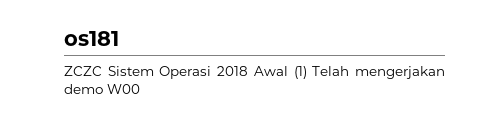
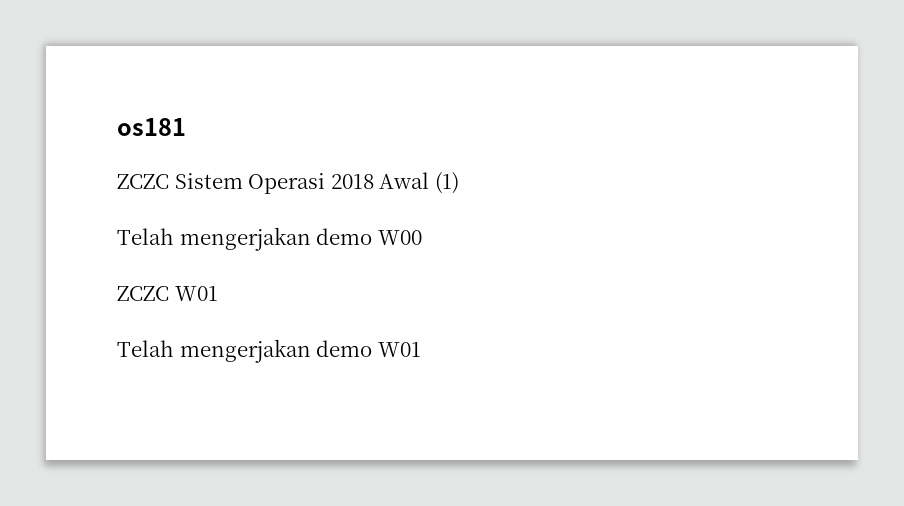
- ZCZC Sistem Operasi 2018 Awal (1) Telah mengerjakan demo W00
+ ZCZC Sistem Operasi 2018 Awal (1)
+ Telah mengerjakan demo W00
+ ZCZC W01
+ Telah mengerjakan demo W01

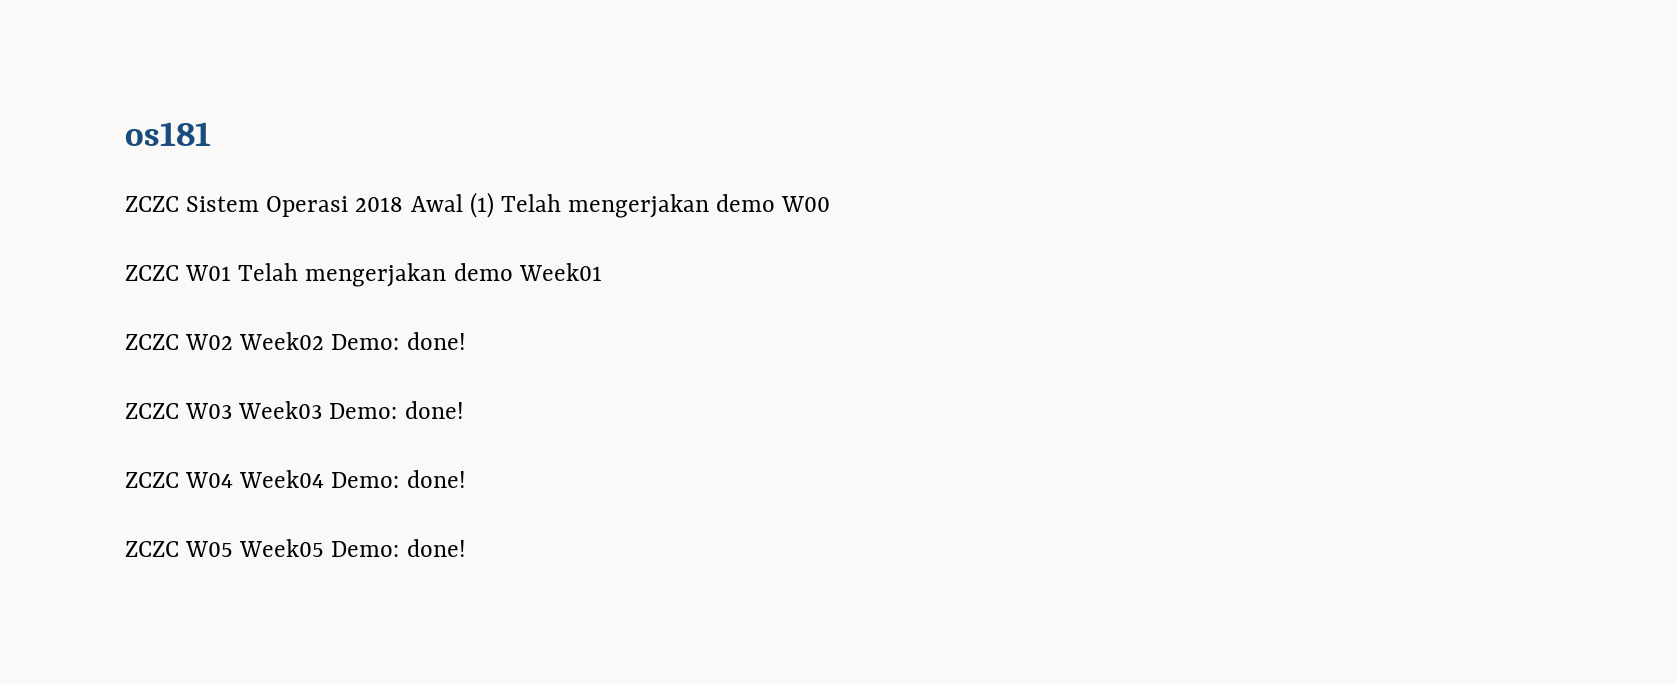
- ZCZC Sistem Operasi 2018 Awal (1)
- Telah mengerjakan demo W00
+ ZCZC Sistem Operasi 2018 Awal (1) Telah mengerjakan demo W00
- ZCZC W01
- Telah mengerjakan demo W01
+ ZCZC W01 Telah mengerjakan demo Week01
+ ZCZC W02 Week02 Demo: done!
+ ZCZC W03 Week03 Demo: done!
+ ZCZC W04 Week04 Demo: done!
+ ZCZC W05 Week05 Demo: done!

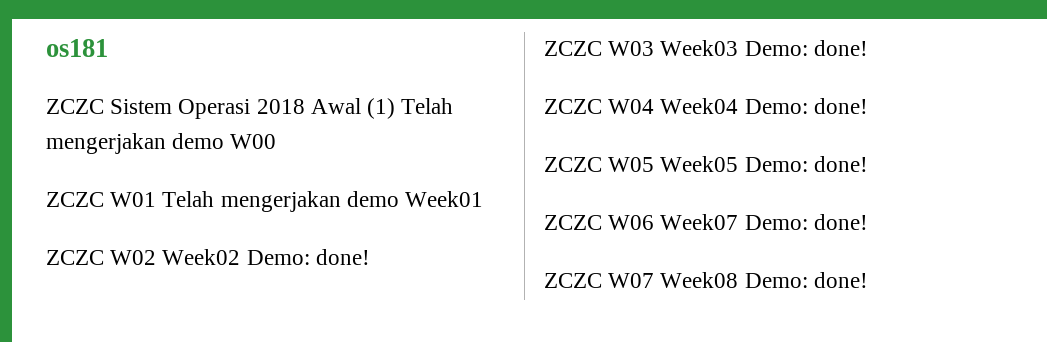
+ ZCZC W06 Week07 Demo: done!
+ ZCZC W07 Week08 Demo: done!

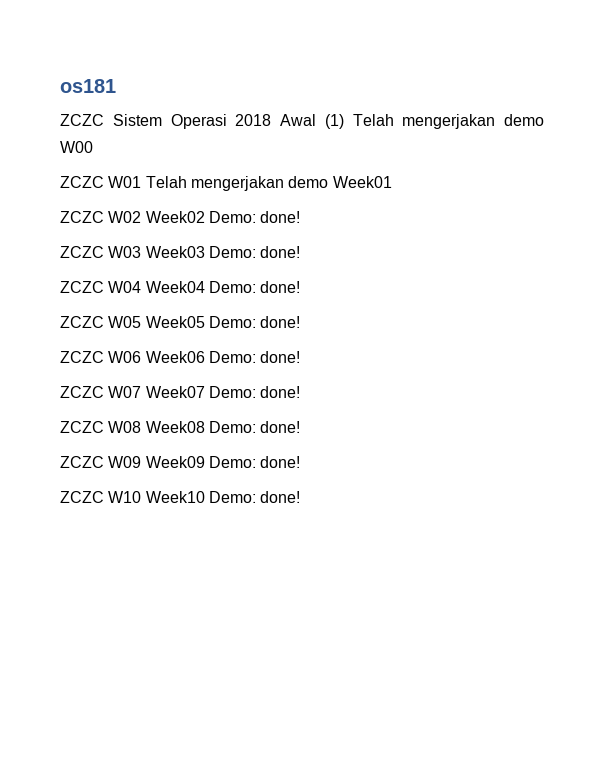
- ZCZC W06 Week07 Demo: done!
+ ZCZC W06 Week06 Demo: done!
+ ZCZC W07 Week07 Demo: done!
- ZCZC W07 Week08 Demo: done!
+ ZCZC W08 Week08 Demo: done!
+ ZCZC W09 Week09 Demo: done!
+ ZCZC W10 Week10 Demo: done!

